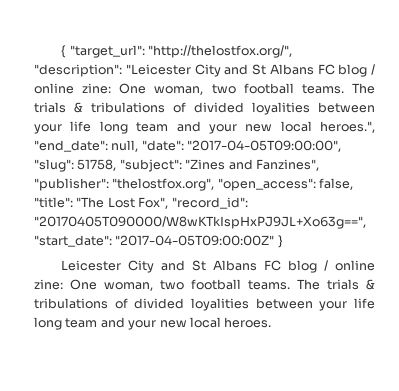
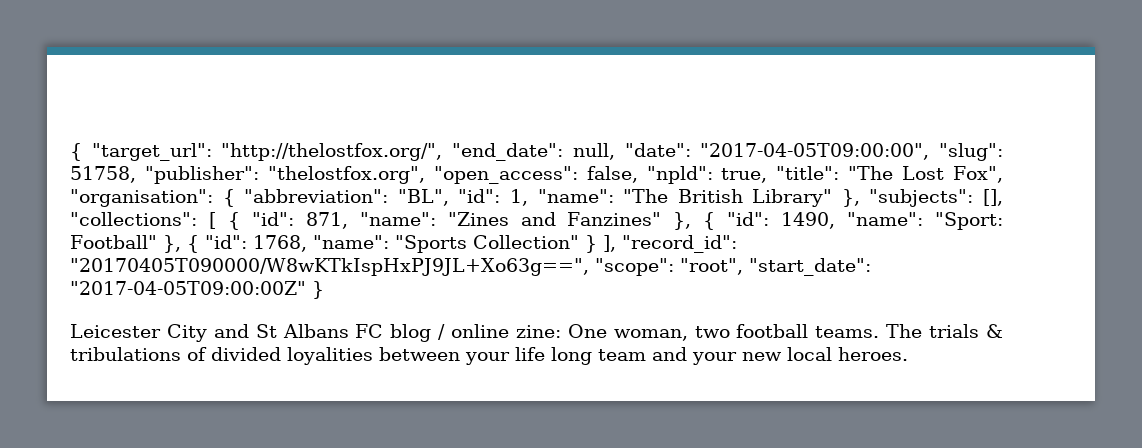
- { "target_url": "http://thelostfox.org/", "description": "Leicester City and St Albans FC blog / online zine: One woman, two football teams. The trials & tribulations of divided loyalities between your life long team and your new local heroes.", "end_date": null, "date": "2017-04-05T09:00:00", "slug": 51758, "subject": "Zines and Fanzines", "publisher": "thelostfox.org", "open_access": false, "title": "The Lost Fox", "record_id": "20170405T090000/W8wKTkIspHxPJ9JL+Xo63g==", "start_date": "2017-04-05T09:00:00Z" }
+ { "target_url": "http://thelostfox.org/", "end_date": null, "date": "2017-04-05T09:00:00", "slug": 51758, "publisher": "thelostfox.org", "open_access": false, "npld": true, "title": "The Lost Fox", "organisation": { "abbreviation": "BL", "id": 1, "name": "The British Library" }, "subjects": [], "collections": [ { "id": 871, "name": "Zines and Fanzines" }, { "id": 1490, "name": "Sport: Football" }, { "id": 1768, "name": "Sports Collection" } ], "record_id": "20170405T090000/W8wKTkIspHxPJ9JL+Xo63g==", "scope": "root", "start_date": "2017-04-05T09:00:00Z" }

